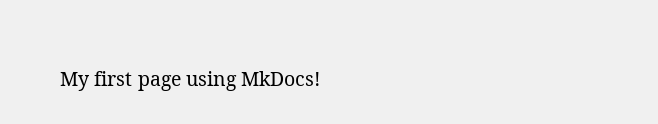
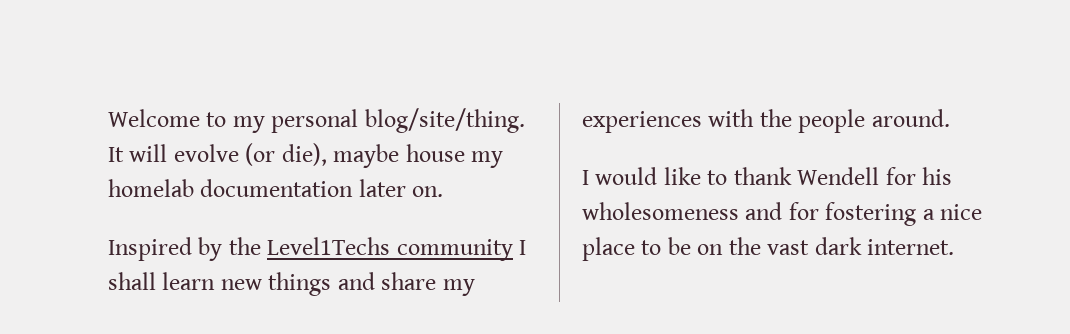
- My first page using MkDocs!
+ Welcome to my personal blog/site/thing. It will evolve (or die), maybe house my homelab documentation later on.
+ Inspired by the Level1Techs community I shall learn new things and share my experiences with the people around.
+ I would like to thank Wendell for his wholesomeness and for fostering a nice place to be on the vast dark internet.

